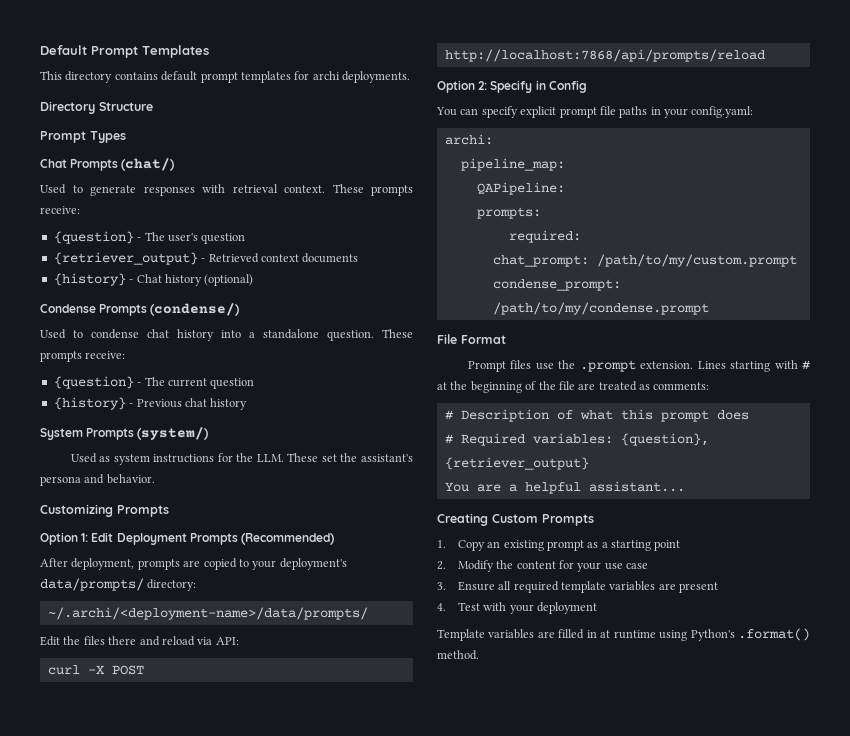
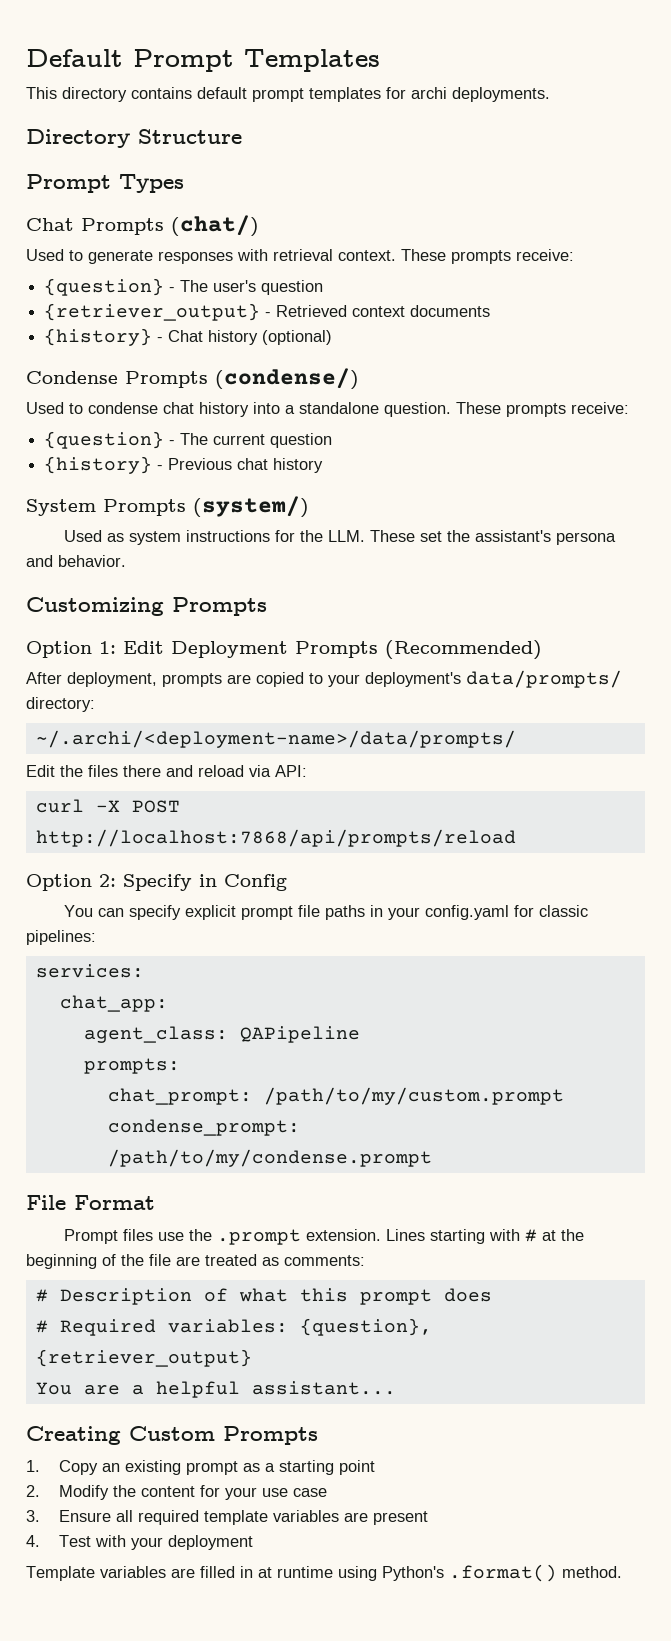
- You can specify explicit prompt file paths in your config.yaml:
- archi:
- pipeline_map:
- QAPipeline:
+ You can specify explicit prompt file paths in your config.yaml for classic pipelines:
+ services:
+ chat_app:
+ agent_class: QAPipeline
- required:

